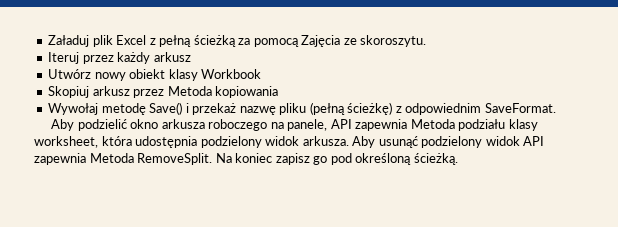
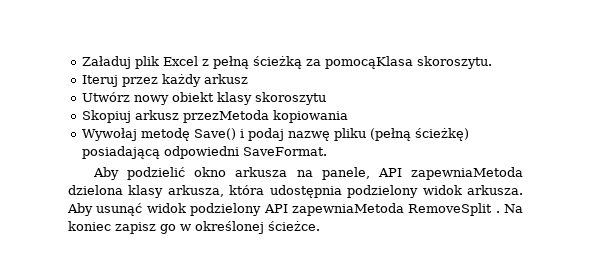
- Załaduj plik Excel z pełną ścieżką za pomocą Zajęcia ze skoroszytu.
+ Załaduj plik Excel z pełną ścieżką za pomocąKlasa skoroszytu.
- Utwórz nowy obiekt klasy Workbook
+ Utwórz nowy obiekt klasy skoroszytu
- Skopiuj arkusz przez Metoda kopiowania
+ Skopiuj arkusz przezMetoda kopiowania
- Wywołaj metodę Save() i przekaż nazwę pliku (pełną ścieżkę) z odpowiednim SaveFormat.
+ Wywołaj metodę Save() i podaj nazwę pliku (pełną ścieżkę) posiadającą odpowiedni SaveFormat.
- Aby podzielić okno arkusza roboczego na panele, API zapewnia Metoda podziału klasy worksheet, która udostępnia podzielony widok arkusza.
+ Aby podzielić okno arkusza na panele, API zapewniaMetoda dzielona klasy arkusza, która udostępnia podzielony widok arkusza.
- Aby usunąć podzielony widok API zapewnia Metoda RemoveSplit.
+ Aby usunąć widok podzielony API zapewniaMetoda RemoveSplit .
- Na koniec zapisz go pod określoną ścieżką.
+ Na koniec zapisz go w określonej ścieżce.

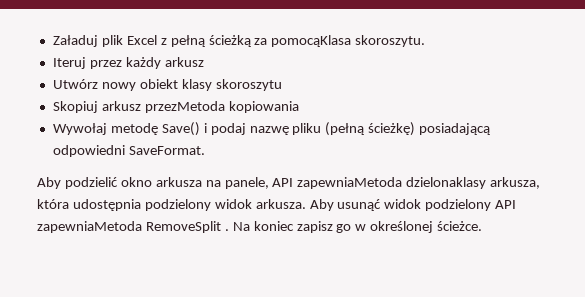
- Aby podzielić okno arkusza na panele, API zapewniaMetoda dzielona klasy arkusza, która udostępnia podzielony widok arkusza.
+ Aby podzielić okno arkusza na panele, API zapewniaMetoda dzielonaklasy arkusza, która udostępnia podzielony widok arkusza.

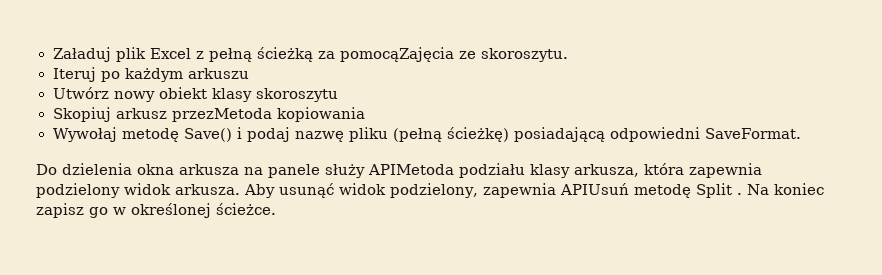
- Załaduj plik Excel z pełną ścieżką za pomocąKlasa skoroszytu.
+ Załaduj plik Excel z pełną ścieżką za pomocąZajęcia ze skoroszytu.
- Iteruj przez każdy arkusz
+ Iteruj po każdym arkuszu
- Aby podzielić okno arkusza na panele, API zapewniaMetoda dzielonaklasy arkusza, która udostępnia podzielony widok arkusza.
+ Do dzielenia okna arkusza na panele służy APIMetoda podziału klasy arkusza, która zapewnia podzielony widok arkusza.
- Aby usunąć widok podzielony API zapewniaMetoda RemoveSplit .
+ Aby usunąć widok podzielony, zapewnia APIUsuń metodę Split .

